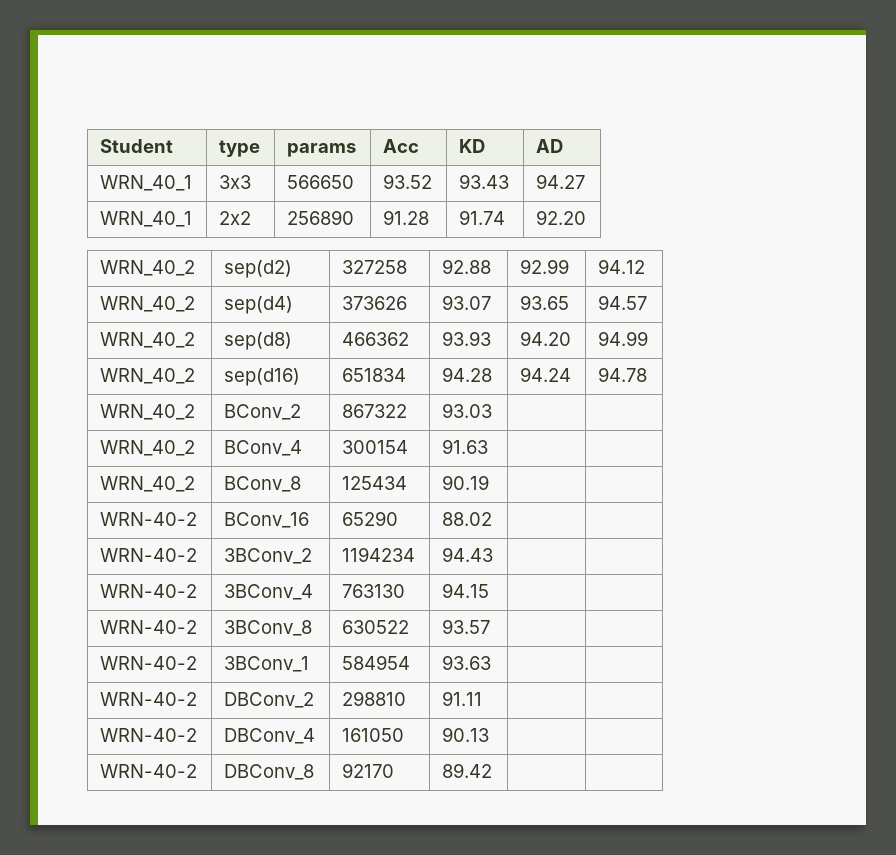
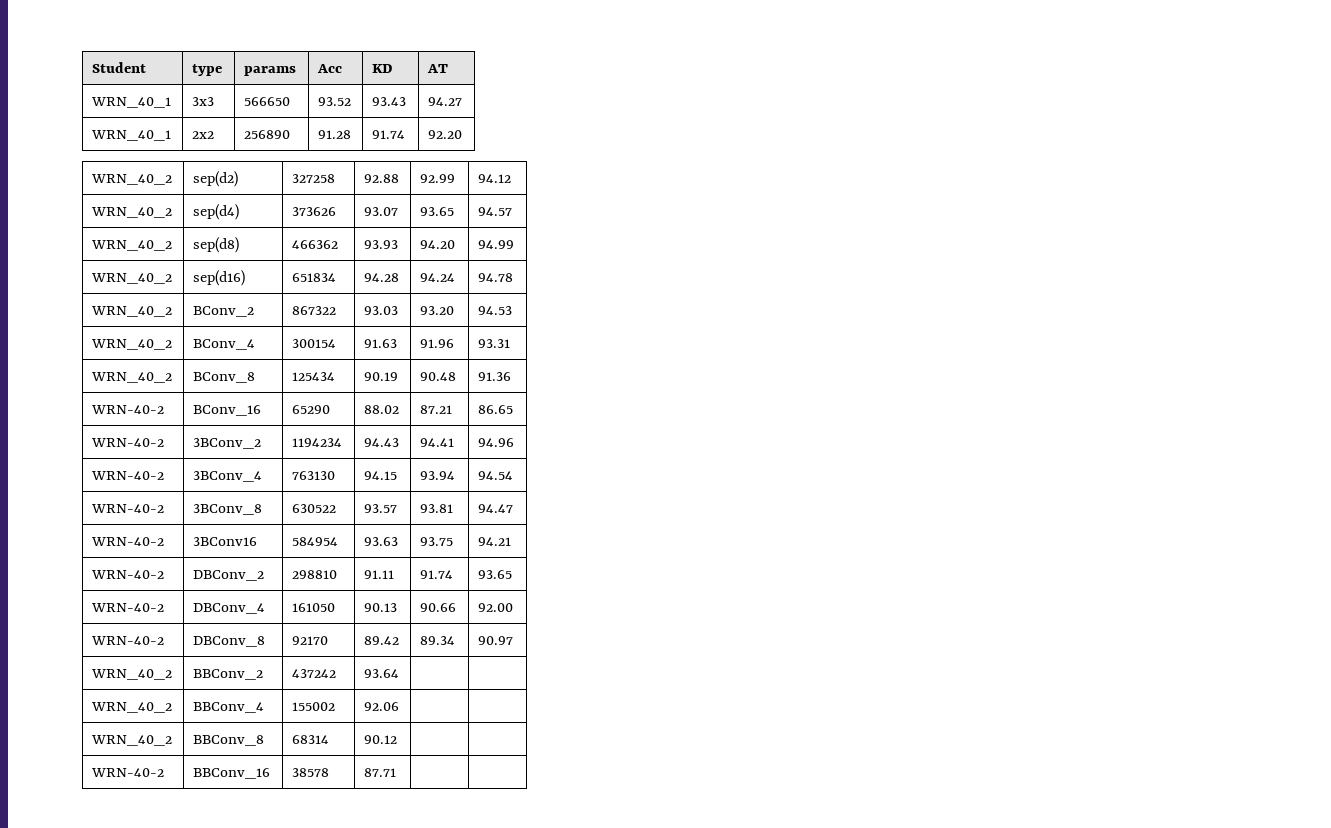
- Student | type | params | Acc | KD | AD
+ Student | type | params | Acc | KD | AT
- WRN_40_2 | BConv_2 | 867322 | 93.03 | |
+ WRN_40_2 | BConv_2 | 867322 | 93.03 | 93.20 | 94.53
- WRN_40_2 | BConv_4 | 300154 | 91.63 | |
+ WRN_40_2 | BConv_4 | 300154 | 91.63 | 91.96 | 93.31
- WRN_40_2 | BConv_8 | 125434 | 90.19 | |
+ WRN_40_2 | BConv_8 | 125434 | 90.19 | 90.48 | 91.36
- WRN-40-2 | BConv_16 | 65290 | 88.02 | |
+ WRN-40-2 | BConv_16 | 65290 | 88.02 | 87.21 | 86.65
- WRN-40-2 | 3BConv_2 | 1194234 | 94.43 | |
+ WRN-40-2 | 3BConv_2 | 1194234 | 94.43 | 94.41 | 94.96
- WRN-40-2 | 3BConv_4 | 763130 | 94.15 | |
+ WRN-40-2 | 3BConv_4 | 763130 | 94.15 | 93.94 | 94.54
- WRN-40-2 | 3BConv_8 | 630522 | 93.57 | |
- WRN-40-2 | 3BConv_1 | 584954 | 93.63 | |
+ WRN-40-2 | 3BConv_8 | 630522 | 93.57 | 93.81 | 94.47
+ WRN-40-2 | 3BConv16 | 584954 | 93.63 | 93.75 | 94.21
- WRN-40-2 | DBConv_2 | 298810 | 91.11 | |
+ WRN-40-2 | DBConv_2 | 298810 | 91.11 | 91.74 | 93.65
- WRN-40-2 | DBConv_4 | 161050 | 90.13 | |
+ WRN-40-2 | DBConv_4 | 161050 | 90.13 | 90.66 | 92.00
- WRN-40-2 | DBConv_8 | 92170 | 89.42 | |
+ WRN-40-2 | DBConv_8 | 92170 | 89.42 | 89.34 | 90.97
+ WRN_40_2 | BBConv_2 | 437242 | 93.64 | |
+ WRN_40_2 | BBConv_4 | 155002 | 92.06 | |
+ WRN_40_2 | BBConv_8 | 68314 | 90.12 | |
+ WRN-40-2 | BBConv_16 | 38578 | 87.71 | |

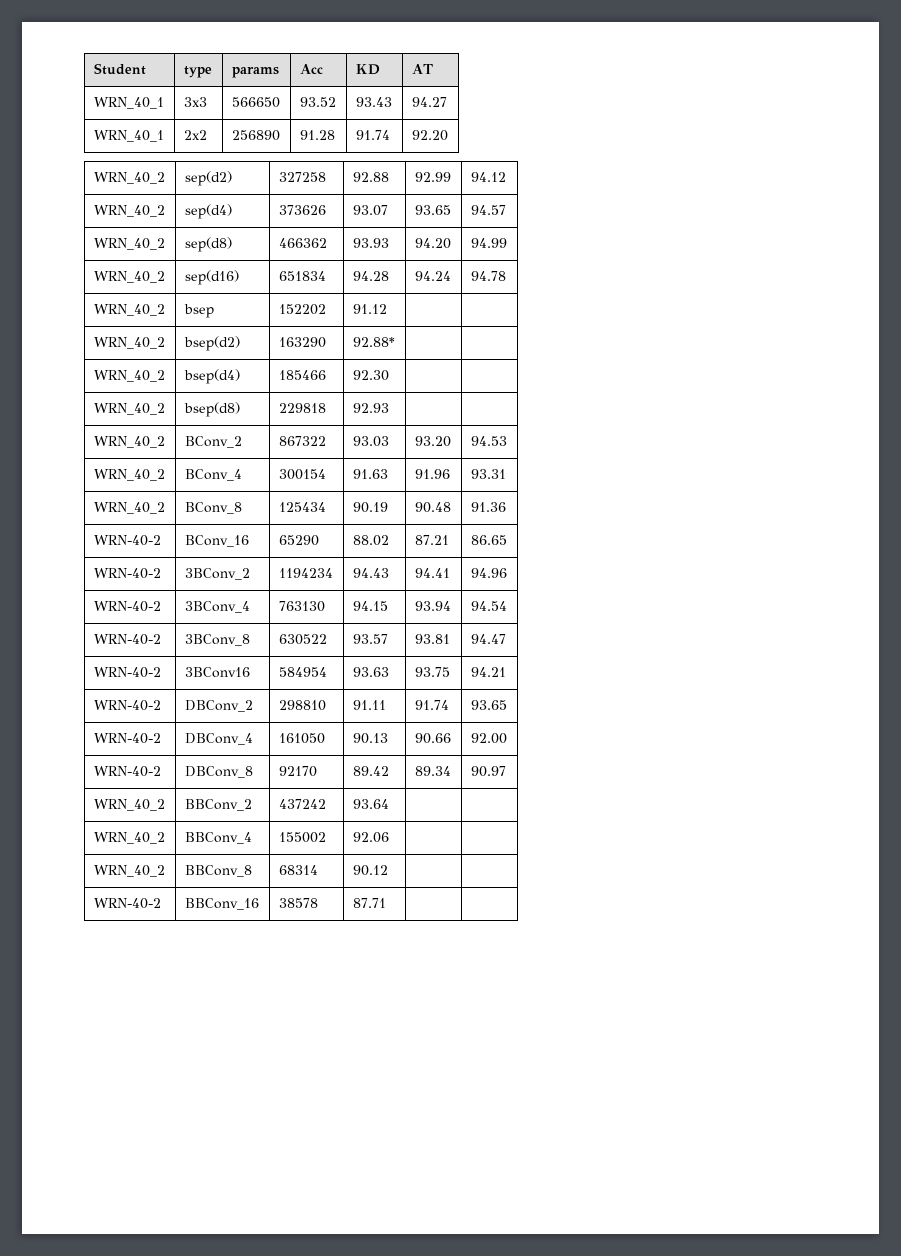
+ WRN_40_2 | bsep | 152202 | 91.12 | |
+ WRN_40_2 | bsep(d2) | 163290 | 92.88* | |
+ WRN_40_2 | bsep(d4) | 185466 | 92.30 | |
+ WRN_40_2 | bsep(d8) | 229818 | 92.93 | |

